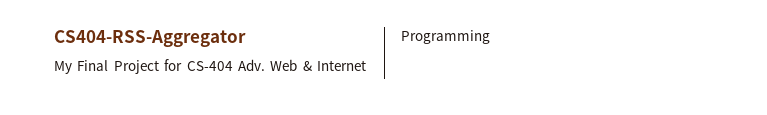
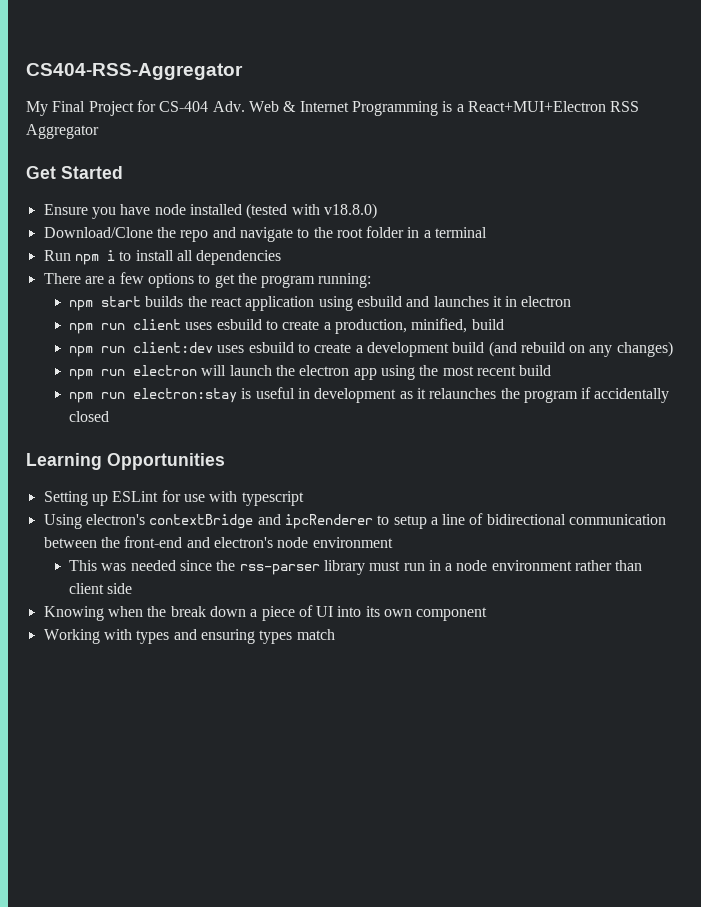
- My Final Project for CS-404 Adv. Web & Internet Programming
+ My Final Project for CS-404 Adv. Web & Internet Programming is a React+MUI+Electron RSS Aggregator
+ Get Started
+ Ensure you have node installed (tested with v18.8.0)
+ Download/Clone the repo and navigate to the root folder in a terminal
+ Run npm i to install all dependencies
+ There are a few options to get the program running:
+ npm start builds the react application using esbuild and launches it in electron
+ npm run client uses esbuild to create a production, minified, build
+ npm run client:dev uses esbuild to create a development build (and rebuild on any changes)
+ npm run electron will launch the electron app using the most recent build
+ npm run electron:stay is useful in development as it relaunches the program if accidentally closed
+ Learning Opportunities
+ Setting up ESLint for use with typescript
+ Using electron's contextBridge and ipcRenderer to setup a line of bidirectional communication between the front-end and electron's node environment
+ This was needed since the rss-parser library must run in a node environment rather than client side
+ Knowing when the break down a piece of UI into its own component
+ Working with types and ensuring types match

